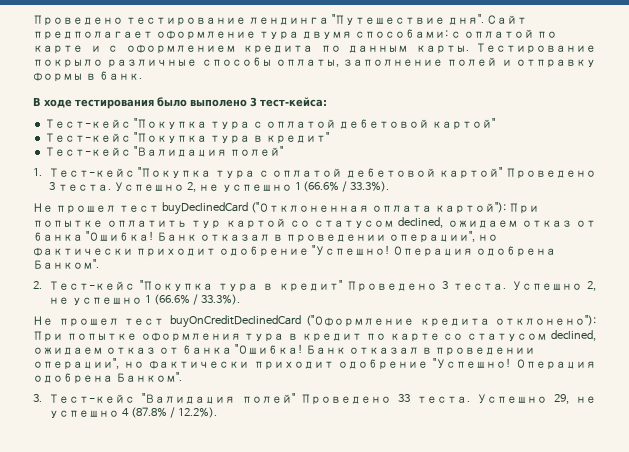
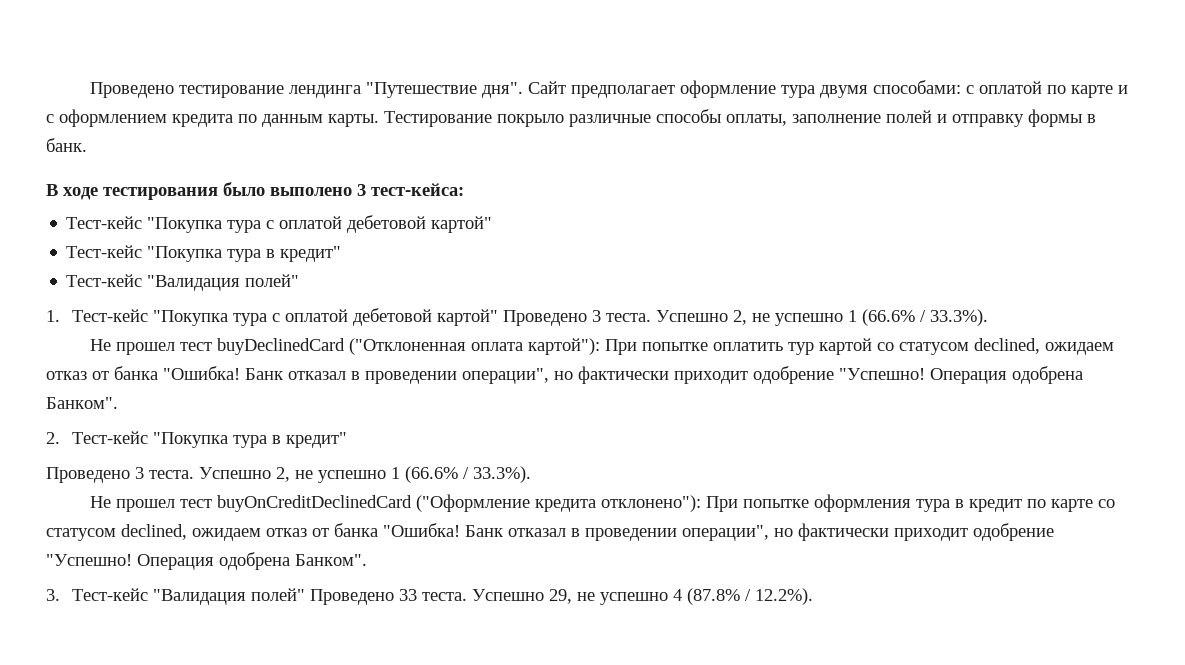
- 2. Тест-кейс "Покупка тура в кредит" Проведено 3 теста.
+ 2. Тест-кейс "Покупка тура в кредит"
+ Проведено 3 теста.

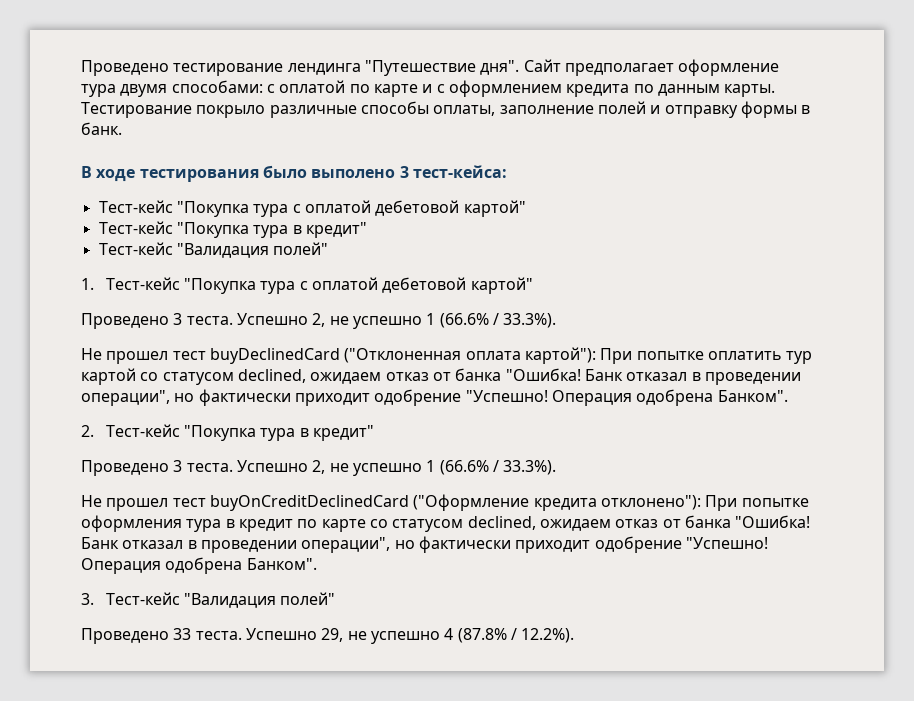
- 1. Тест-кейс "Покупка тура с оплатой дебетовой картой" Проведено 3 теста.
+ 1. Тест-кейс "Покупка тура с оплатой дебетовой картой"
+ Проведено 3 теста.
- 3. Тест-кейс "Валидация полей" Проведено 33 теста.
+ 3. Тест-кейс "Валидация полей"
+ Проведено 33 теста.

